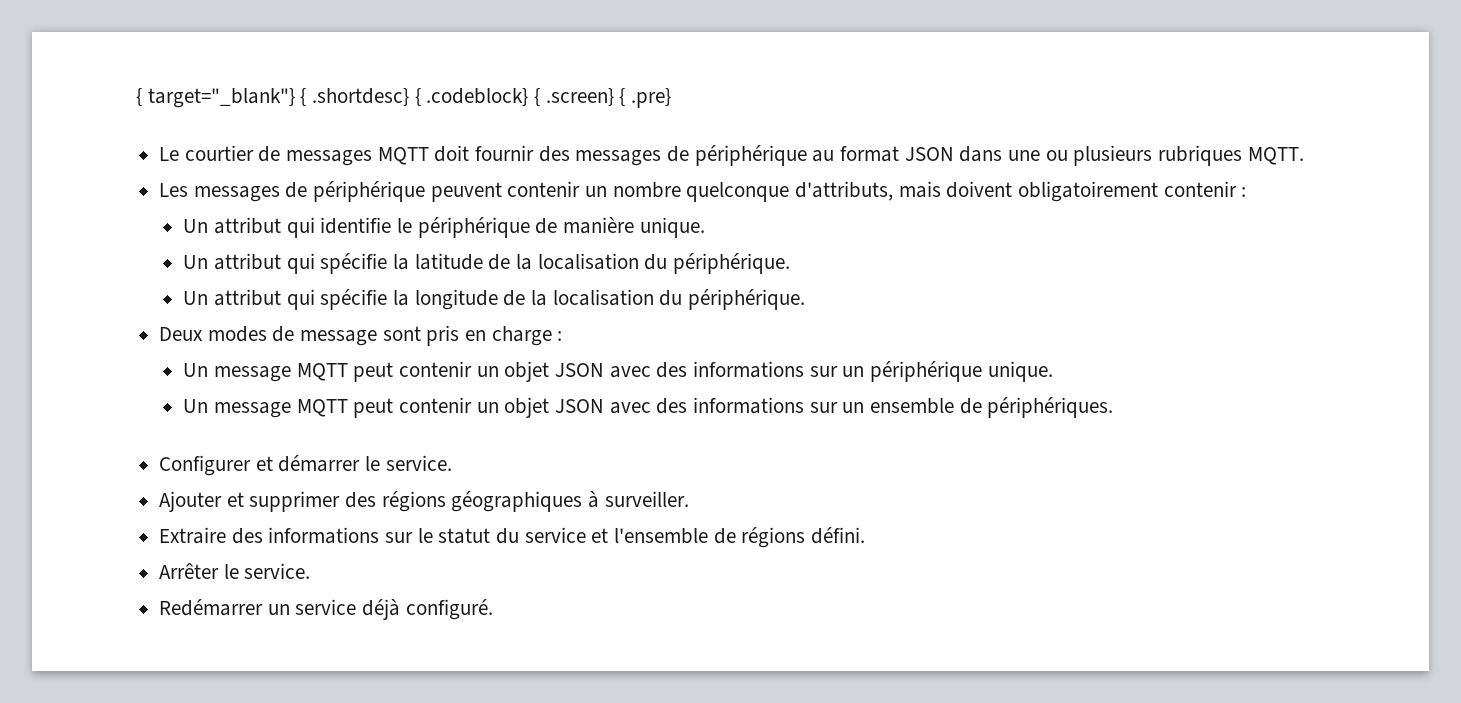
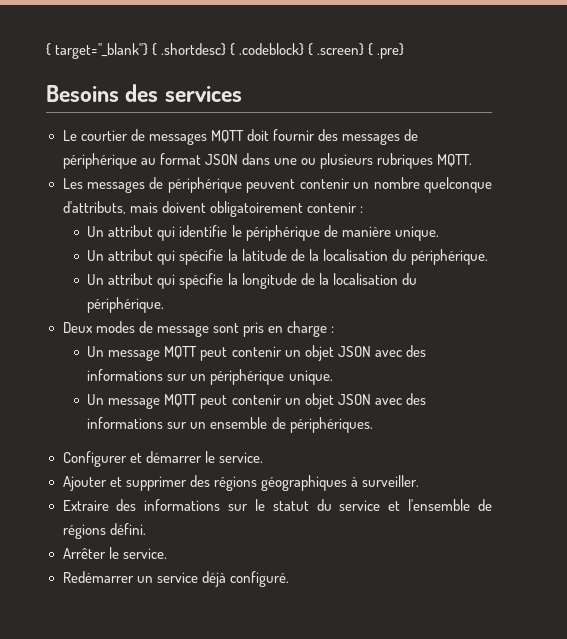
+ Besoins des services

